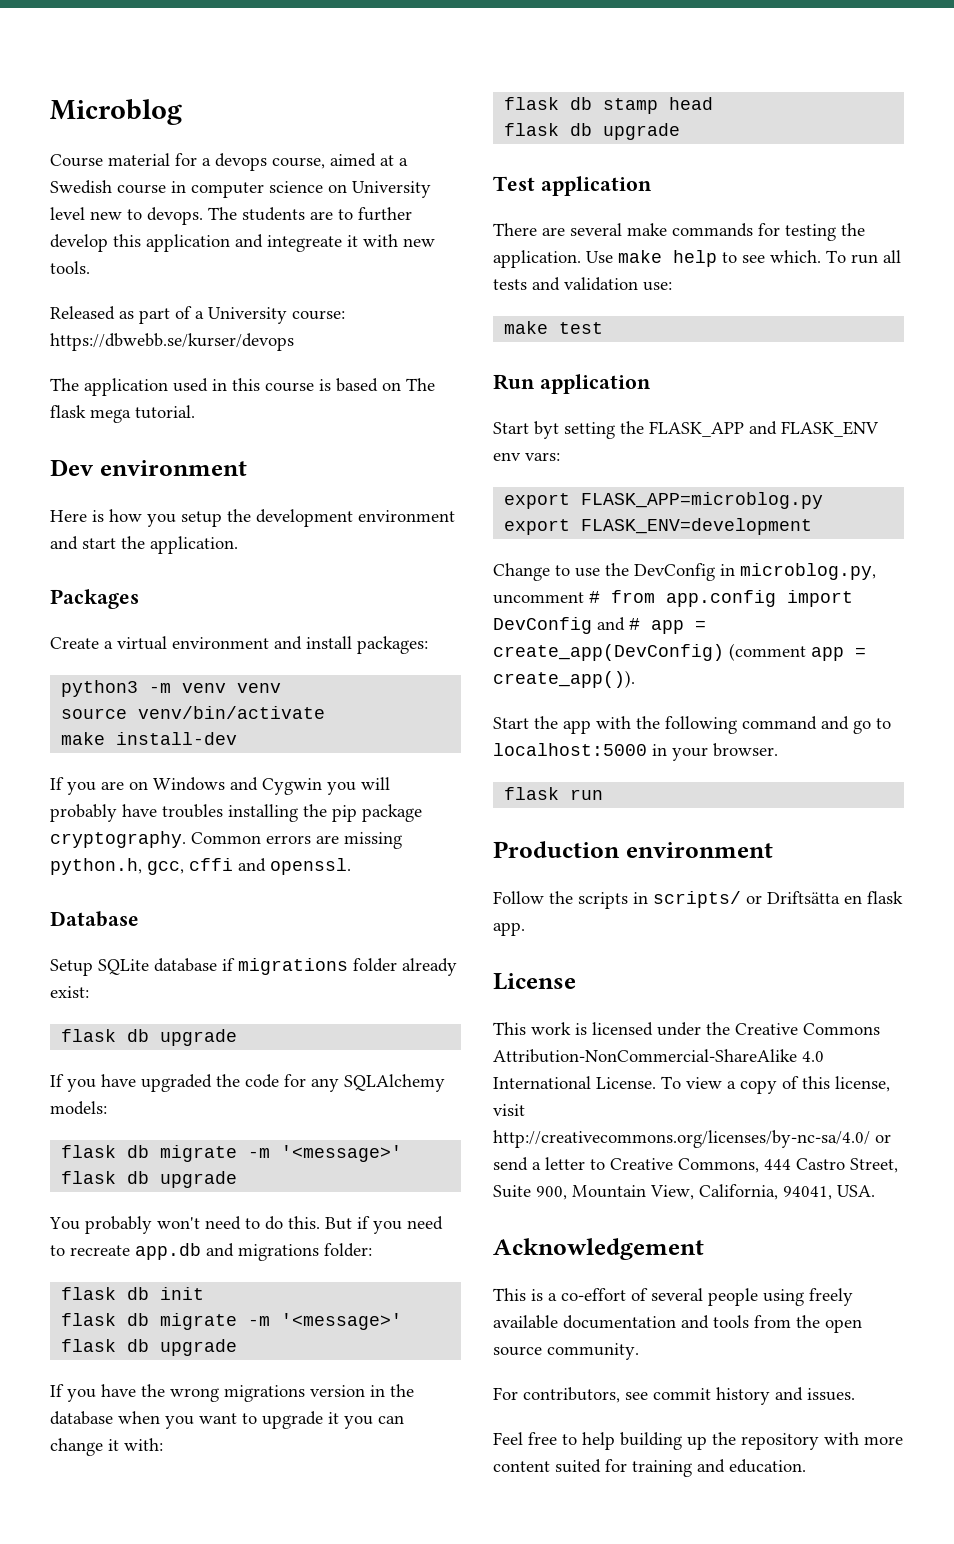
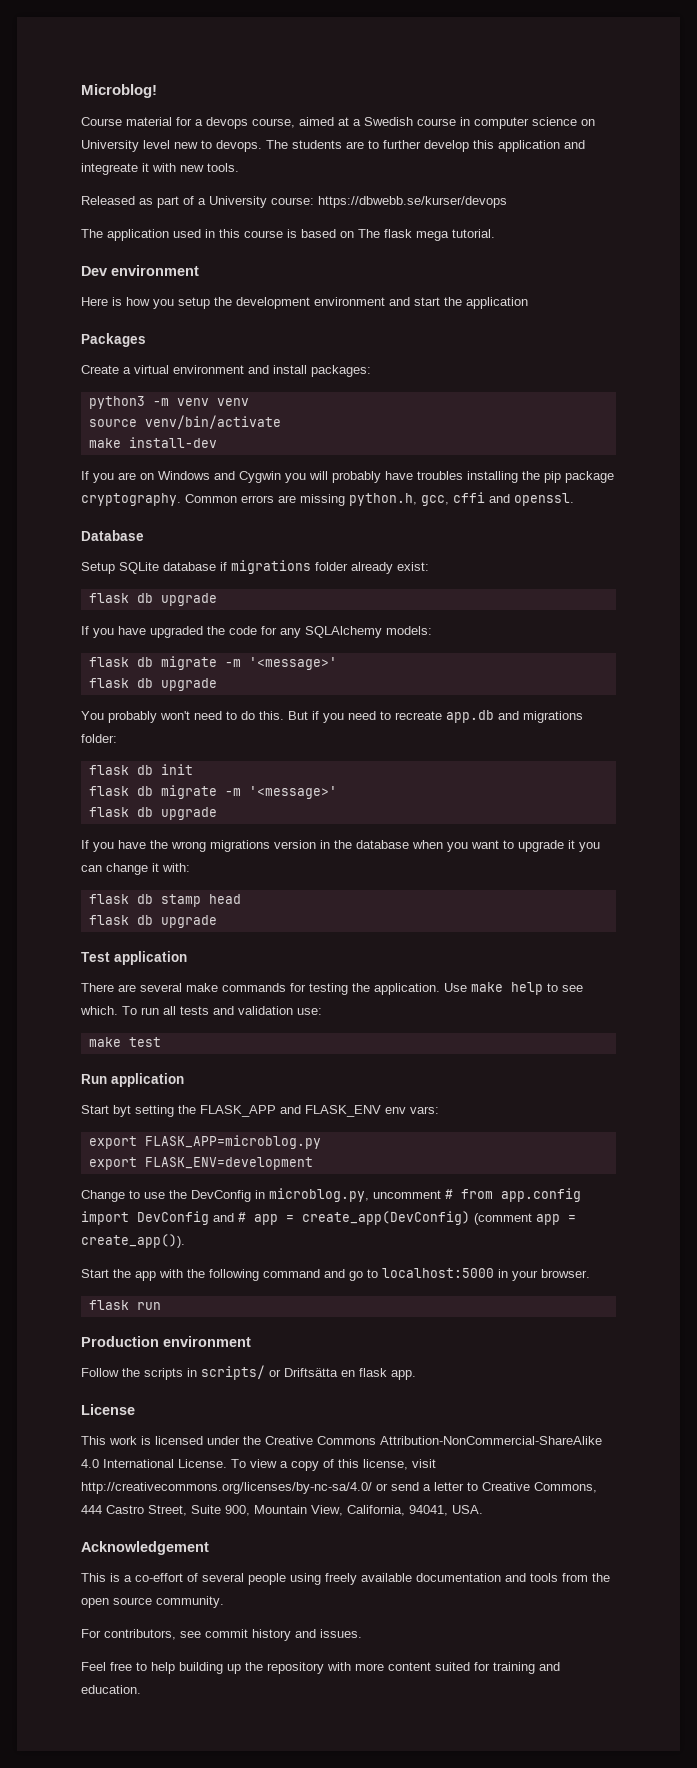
- Microblog
+ Microblog!
- Here is how you setup the development environment and start the application.
+ Here is how you setup the development environment and start the application

